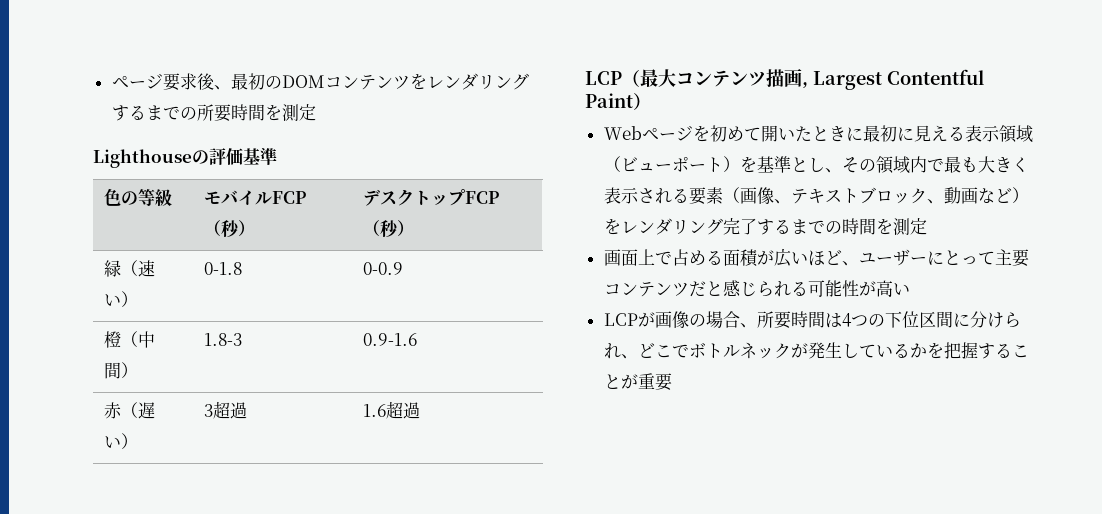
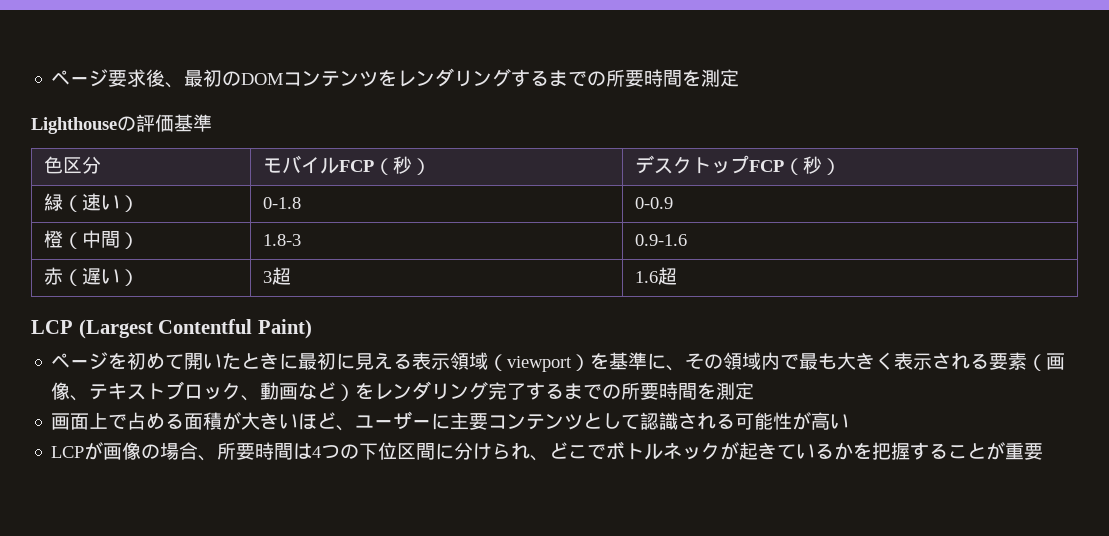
- 色の等級 | モバイルFCP（秒） | デスクトップFCP（秒）
+ 色区分 | モバイルFCP（秒） | デスクトップFCP（秒）
- 赤（遅い） | 3超過 | 1.6超過
- LCP（最大コンテンツ描画, Largest Contentful Paint）
- Webページを初めて開いたときに最初に見える表示領域（ビューポート）を基準とし、その領域内で最も大きく表示される要素（画像、テキストブロック、動画など）をレンダリング完了するまでの時間を測定
+ 赤（遅い） | 3超 | 1.6超
+ LCP (Largest Contentful Paint)
+ ページを初めて開いたときに最初に見える表示領域（viewport）を基準に、その領域内で最も大きく表示される要素（画像、テキストブロック、動画など）をレンダリング完了するまでの所要時間を測定
- 画面上で占める面積が広いほど、ユーザーにとって主要コンテンツだと感じられる可能性が高い
+ 画面上で占める面積が大きいほど、ユーザーに主要コンテンツとして認識される可能性が高い
- LCPが画像の場合、所要時間は4つの下位区間に分けられ、どこでボトルネックが発生しているかを把握することが重要
+ LCPが画像の場合、所要時間は4つの下位区間に分けられ、どこでボトルネックが起きているかを把握することが重要

